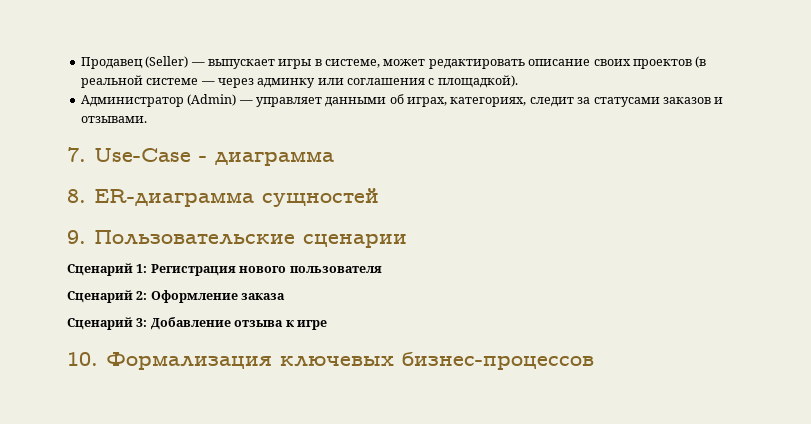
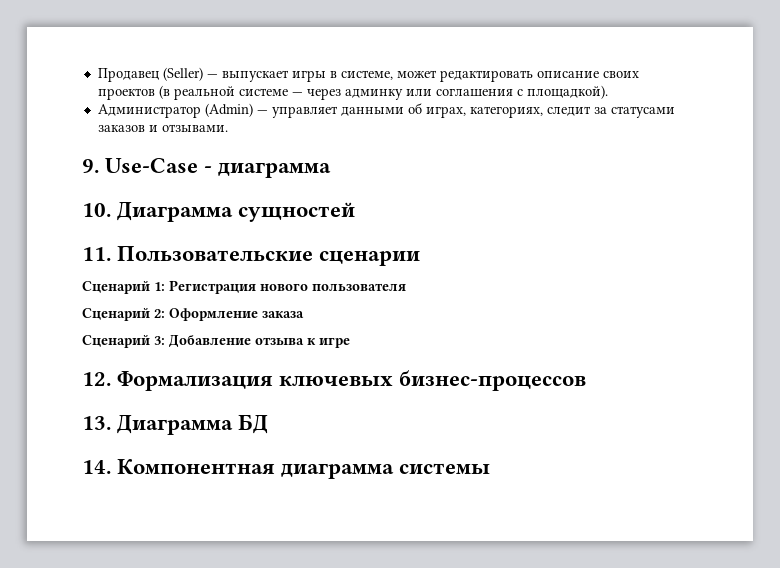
- 7. Use-Case - диаграмма
+ 9. Use-Case - диаграмма
- 8. ER-диаграмма сущностей
+ 10. Диаграмма сущностей
- 9. Пользовательские сценарии
+ 11. Пользовательские сценарии
- 10. Формализация ключевых бизнес-процессов
+ 12. Формализация ключевых бизнес-процессов
+ 13. Диаграмма БД
+ 14. Компонентная диаграмма системы

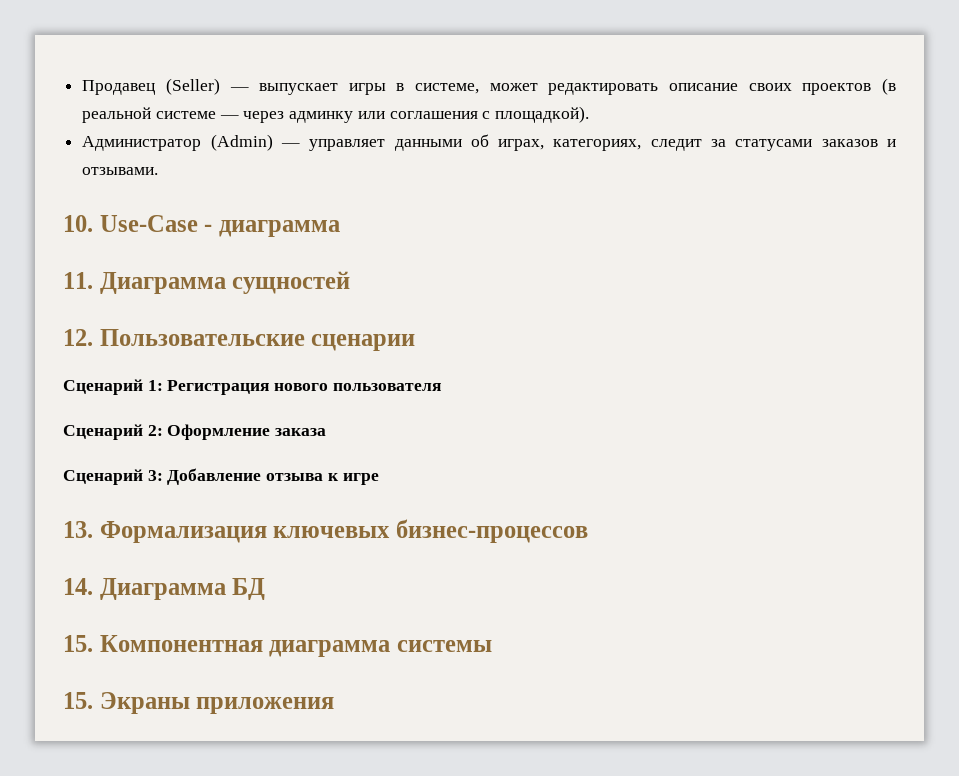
- 9. Use-Case - диаграмма
+ 10. Use-Case - диаграмма
- 10. Диаграмма сущностей
+ 11. Диаграмма сущностей
- 11. Пользовательские сценарии
+ 12. Пользовательские сценарии
- 12. Формализация ключевых бизнес-процессов
+ 13. Формализация ключевых бизнес-процессов
- 13. Диаграмма БД
+ 14. Диаграмма БД
- 14. Компонентная диаграмма системы
+ 15. Компонентная диаграмма системы
+ 15. Экраны приложения

